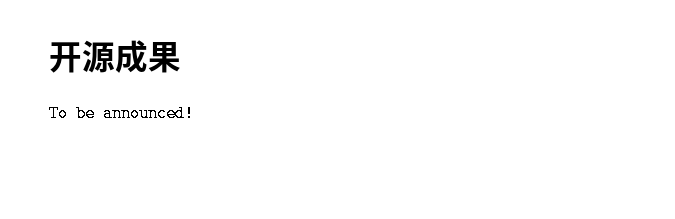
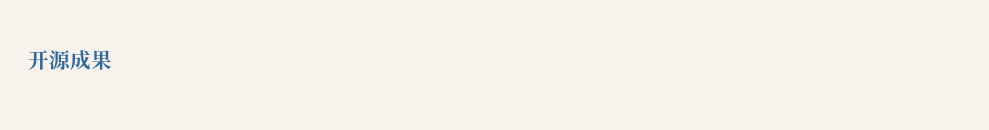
- To be announced!

